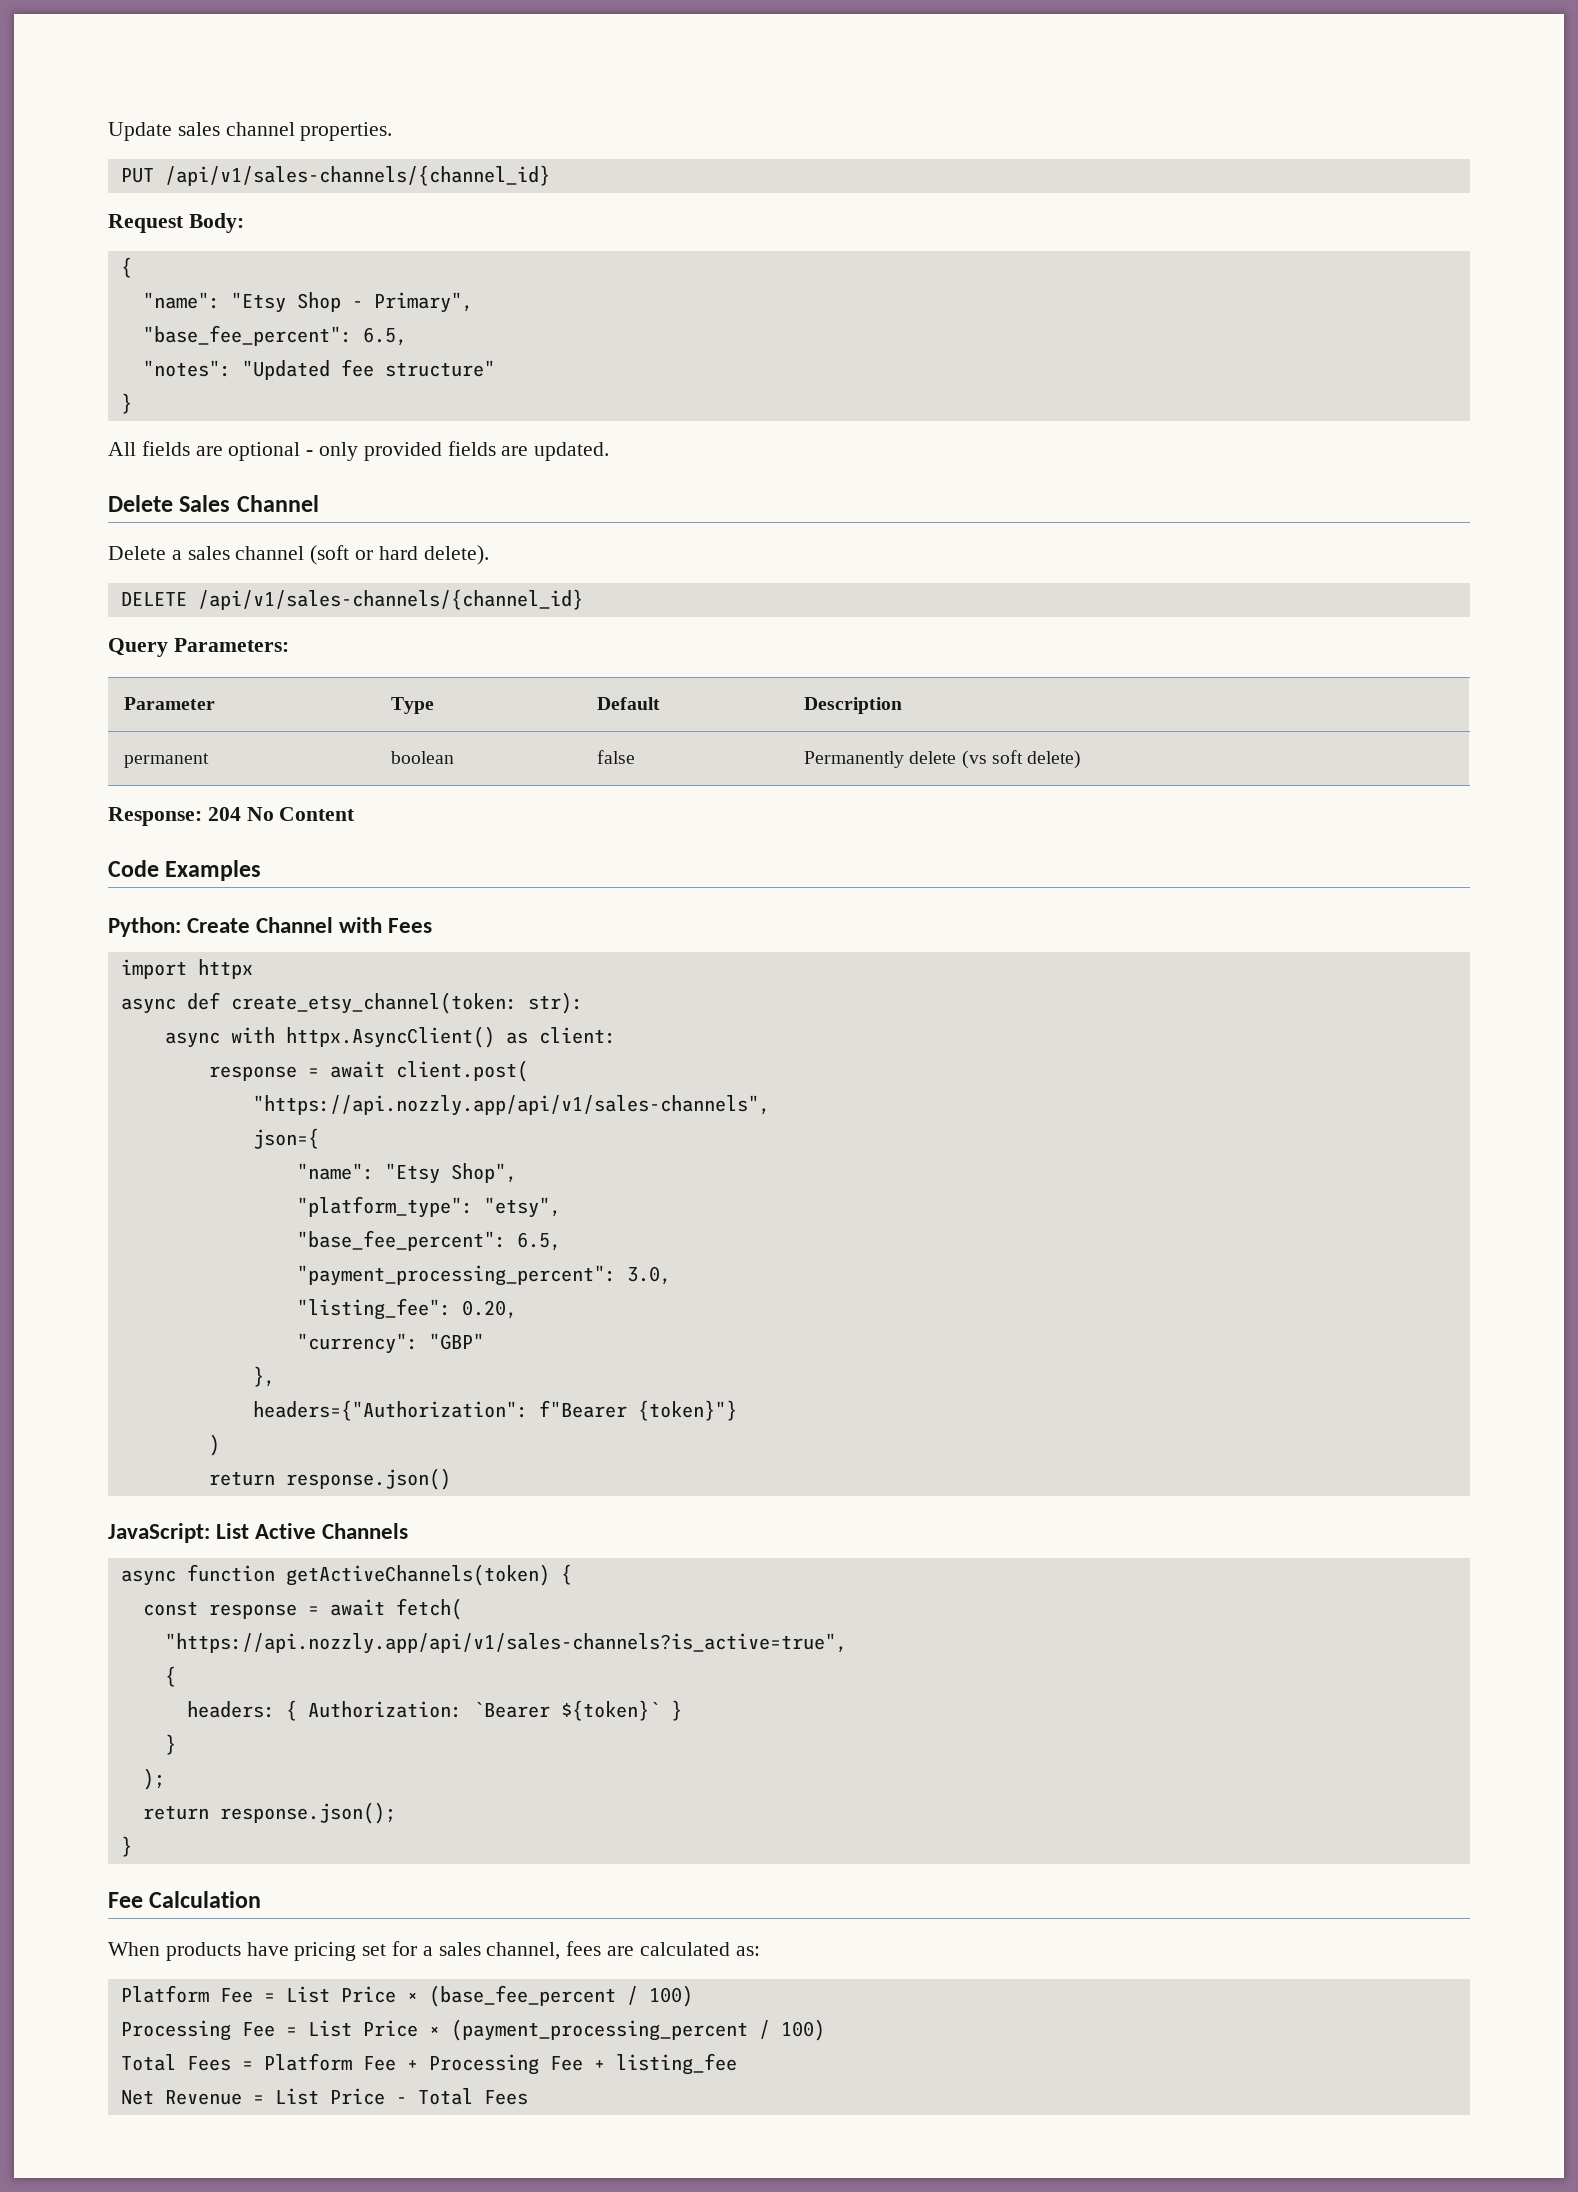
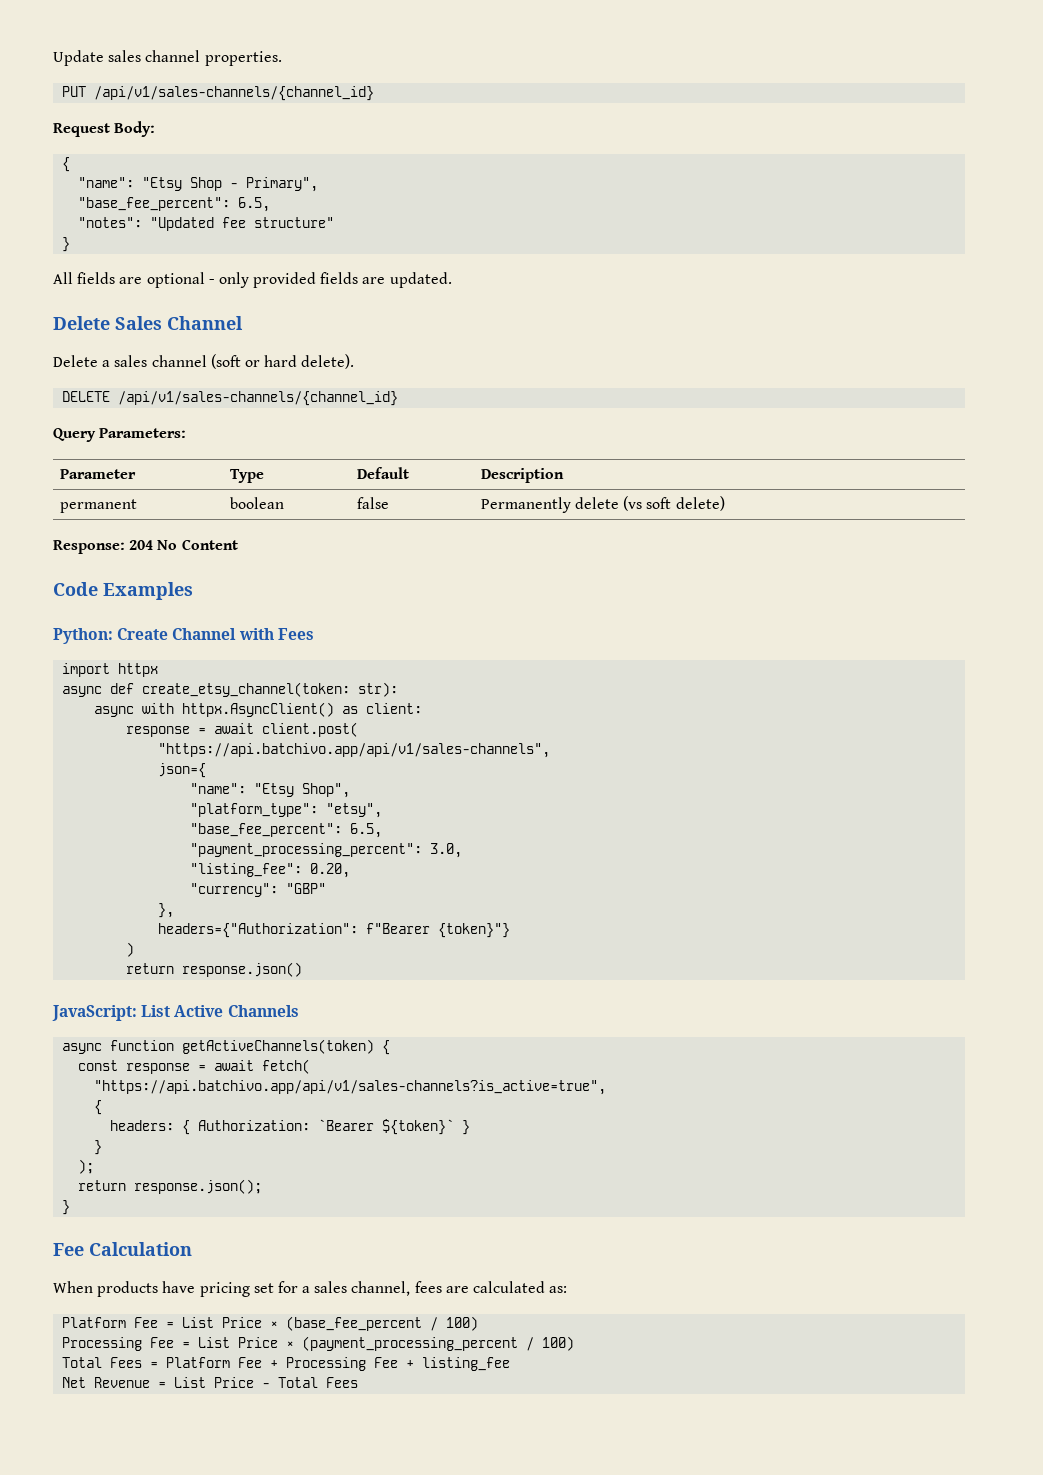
- "https://api.nozzly.app/api/v1/sales-channels",
+ "https://api.batchivo.app/api/v1/sales-channels",
- "https://api.nozzly.app/api/v1/sales-channels?is_active=true",
+ "https://api.batchivo.app/api/v1/sales-channels?is_active=true",

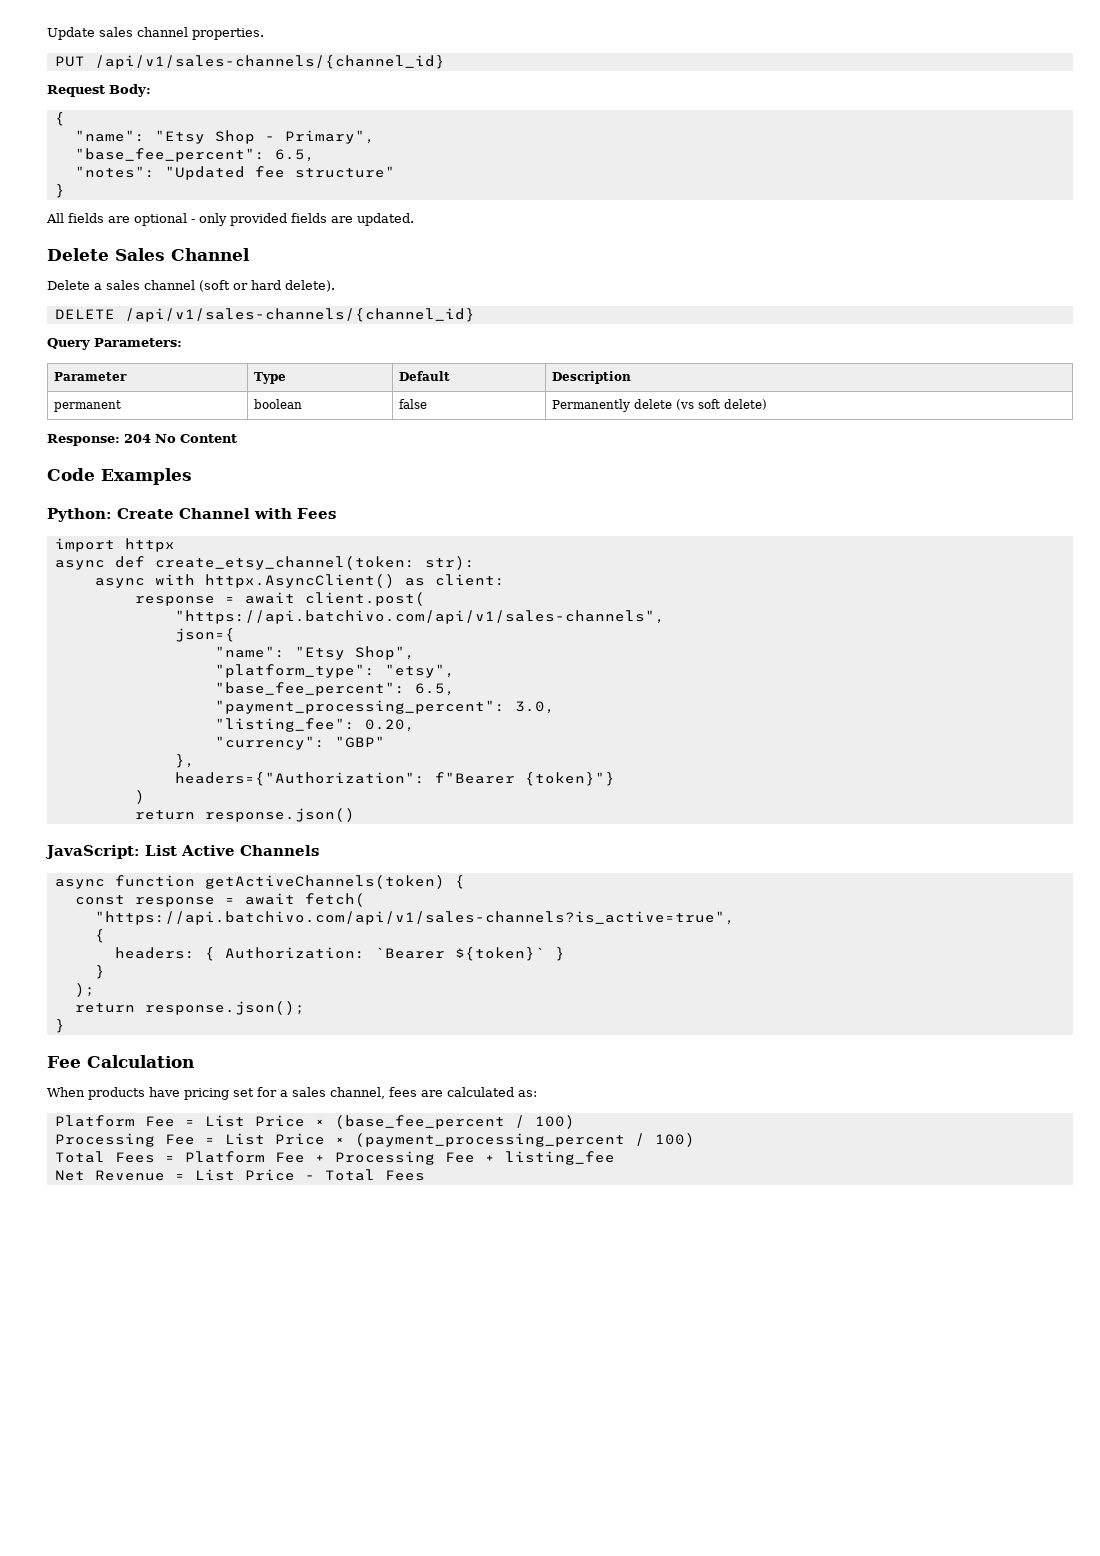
- "https://api.batchivo.app/api/v1/sales-channels",
+ "https://api.batchivo.com/api/v1/sales-channels",
- "https://api.batchivo.app/api/v1/sales-channels?is_active=true",
+ "https://api.batchivo.com/api/v1/sales-channels?is_active=true",

